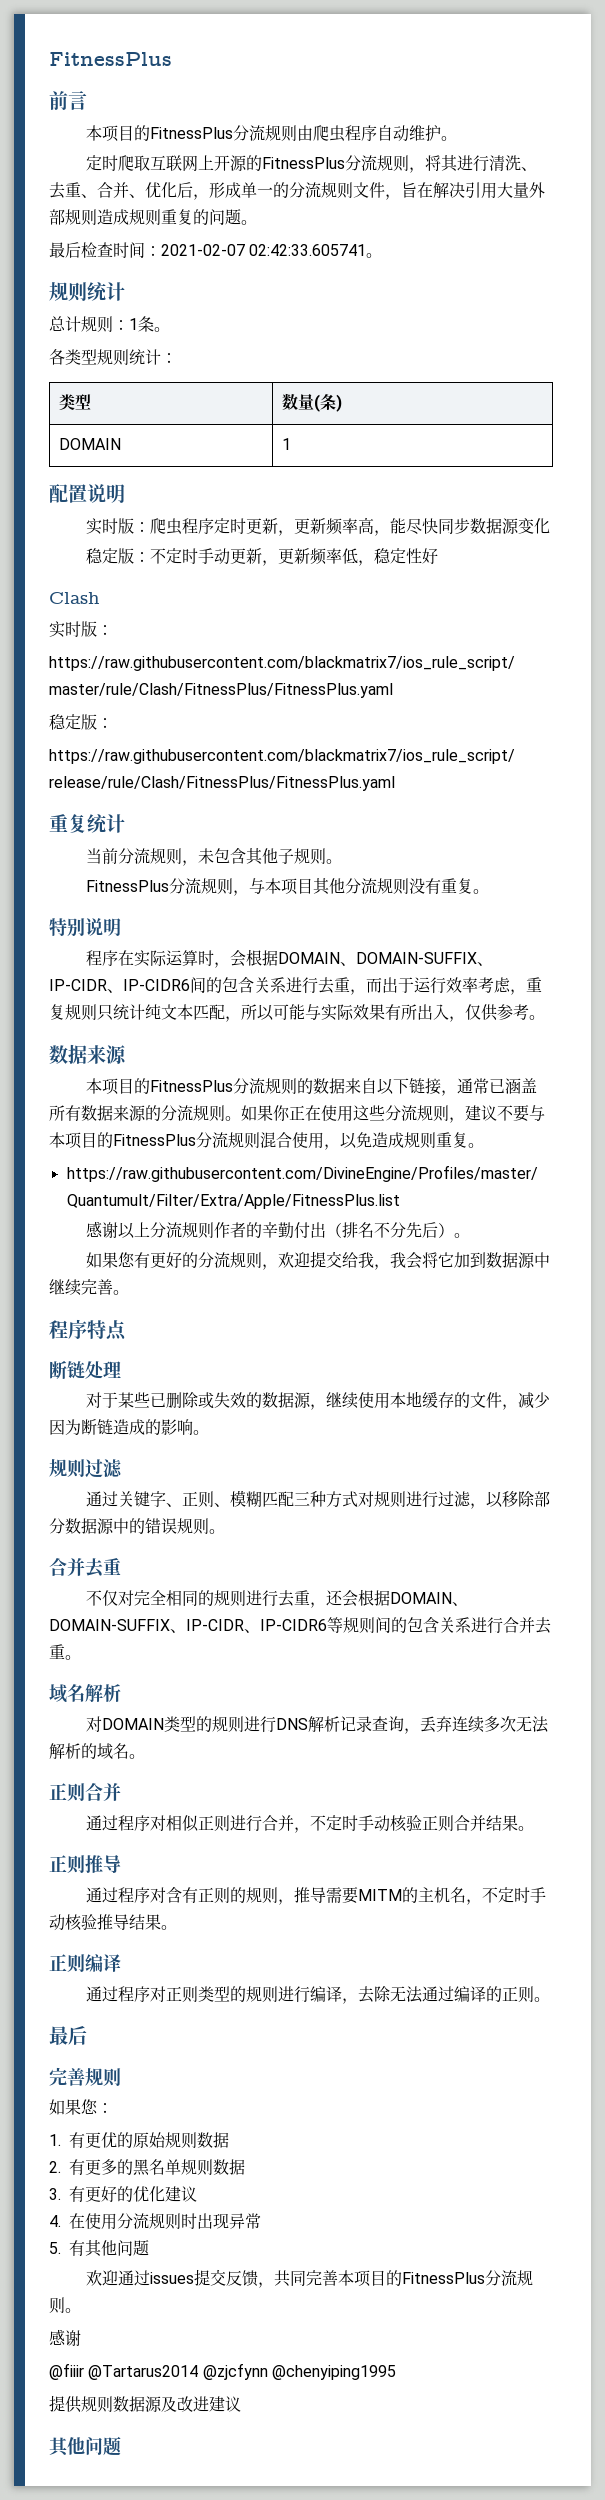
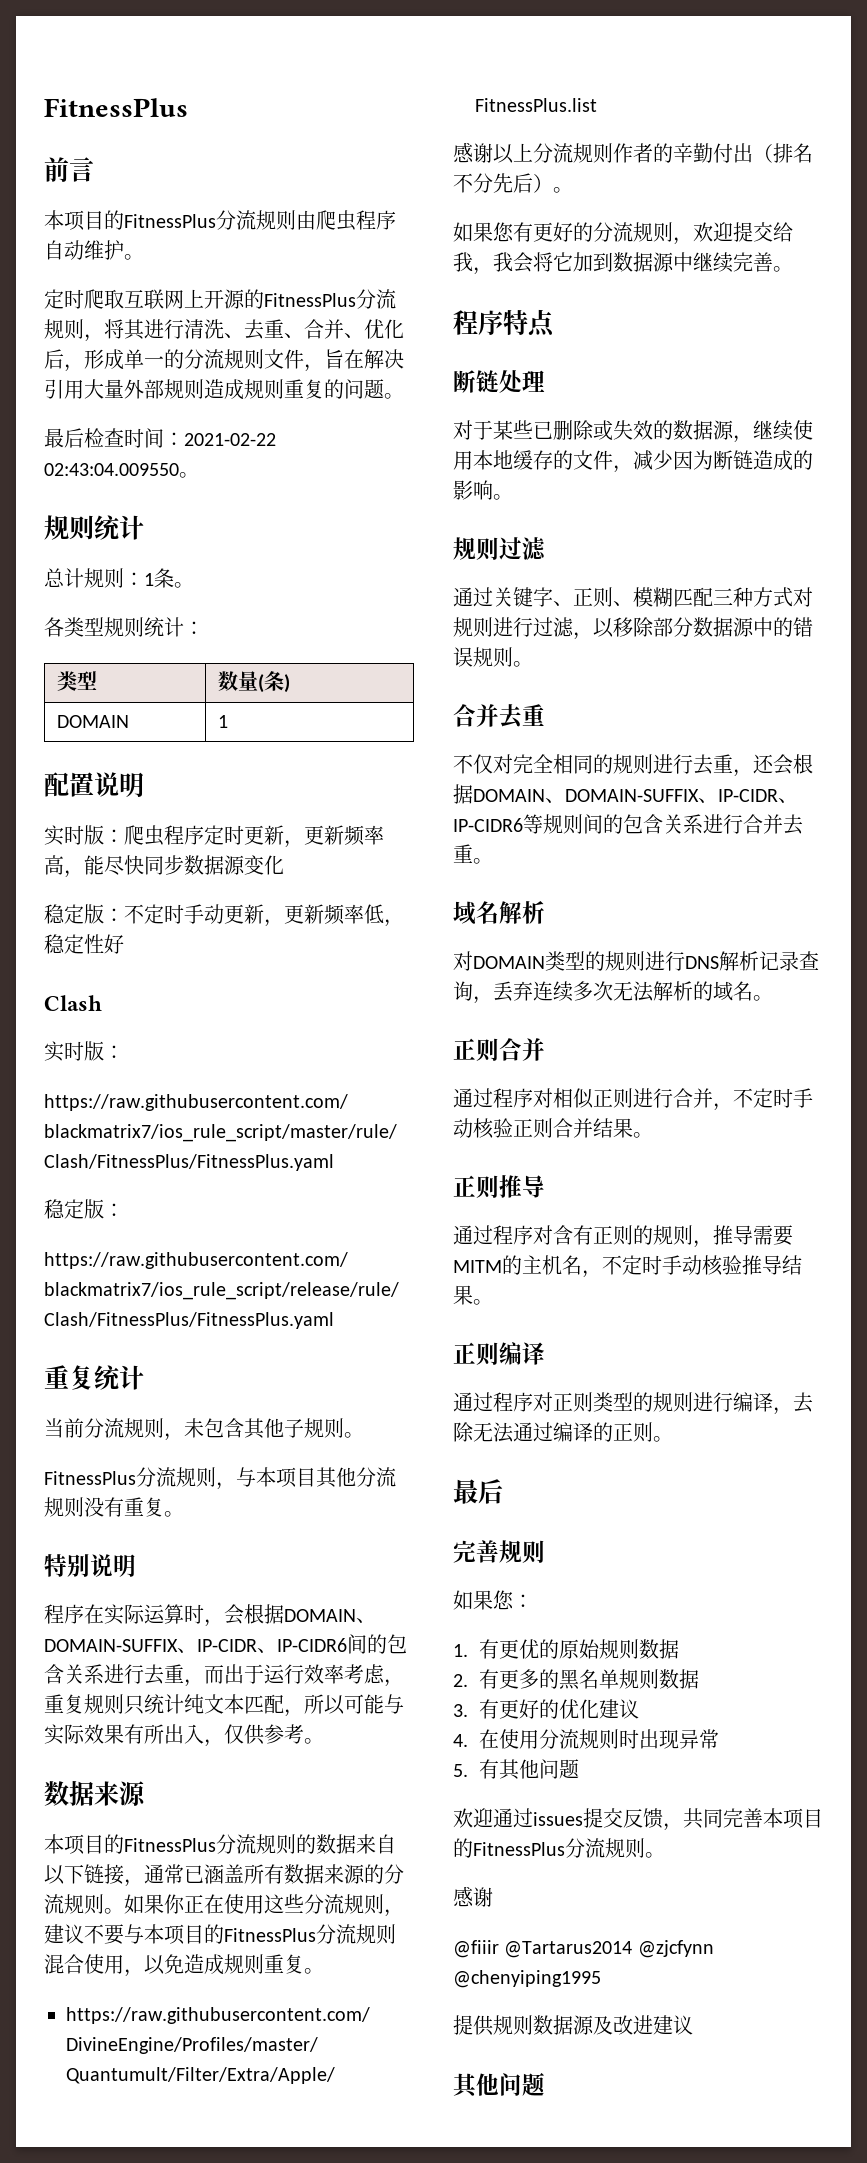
- 最后检查时间：2021-02-07 02:42:33.605741。
+ 最后检查时间：2021-02-22 02:43:04.009550。

